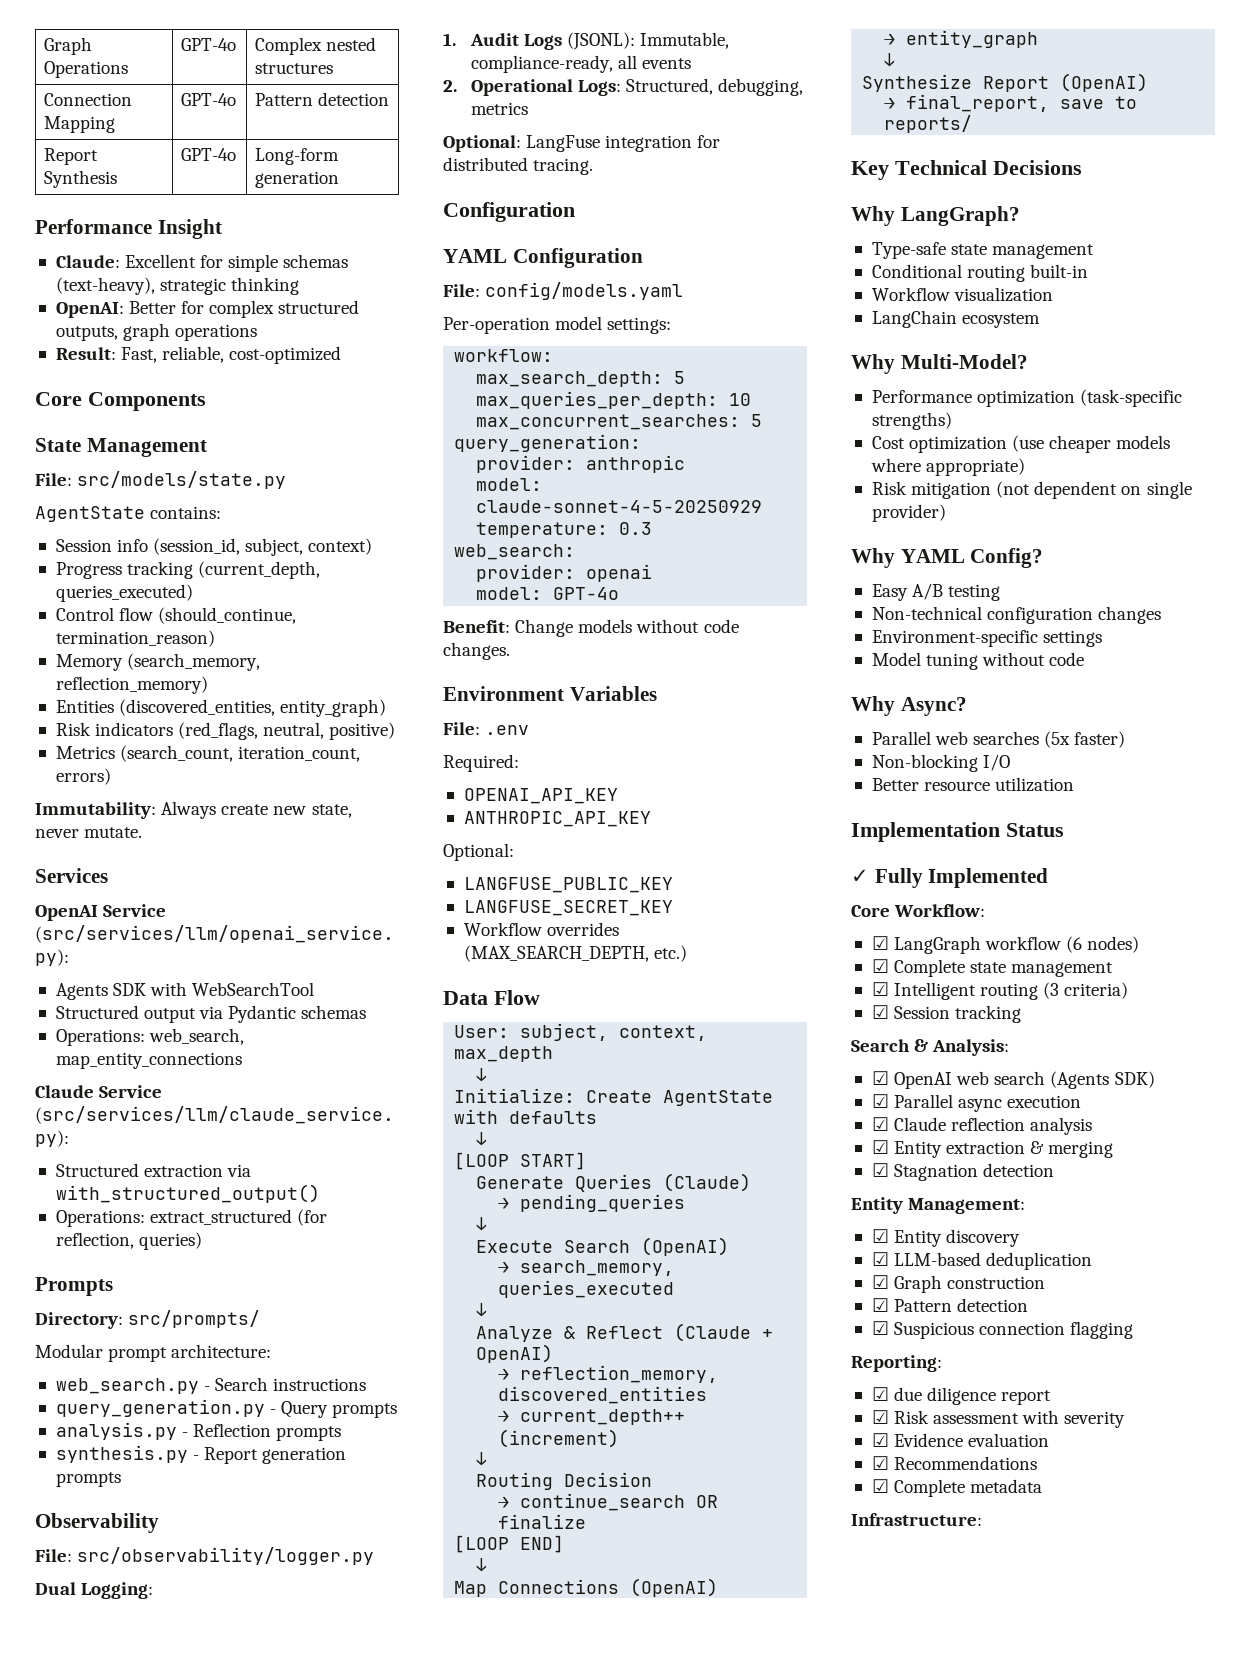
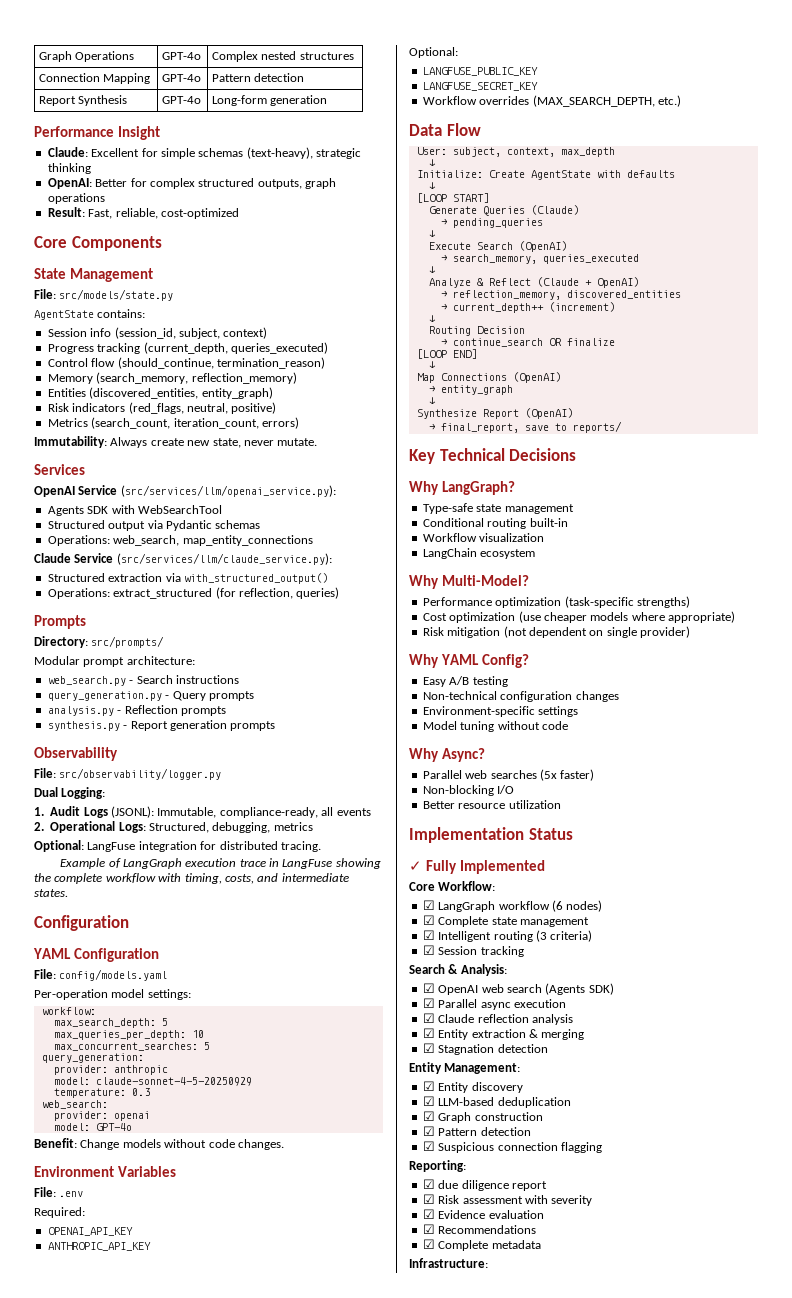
+ Example of LangGraph execution trace in LangFuse showing the complete workflow with timing, costs, and intermediate states.

